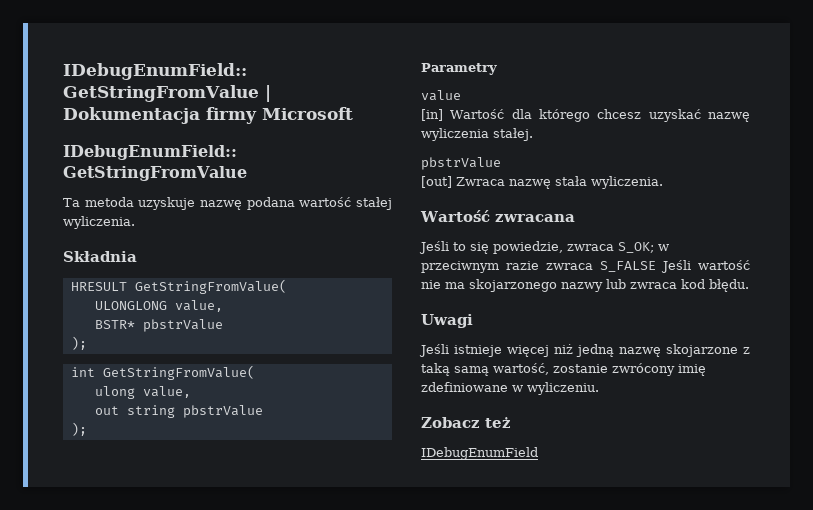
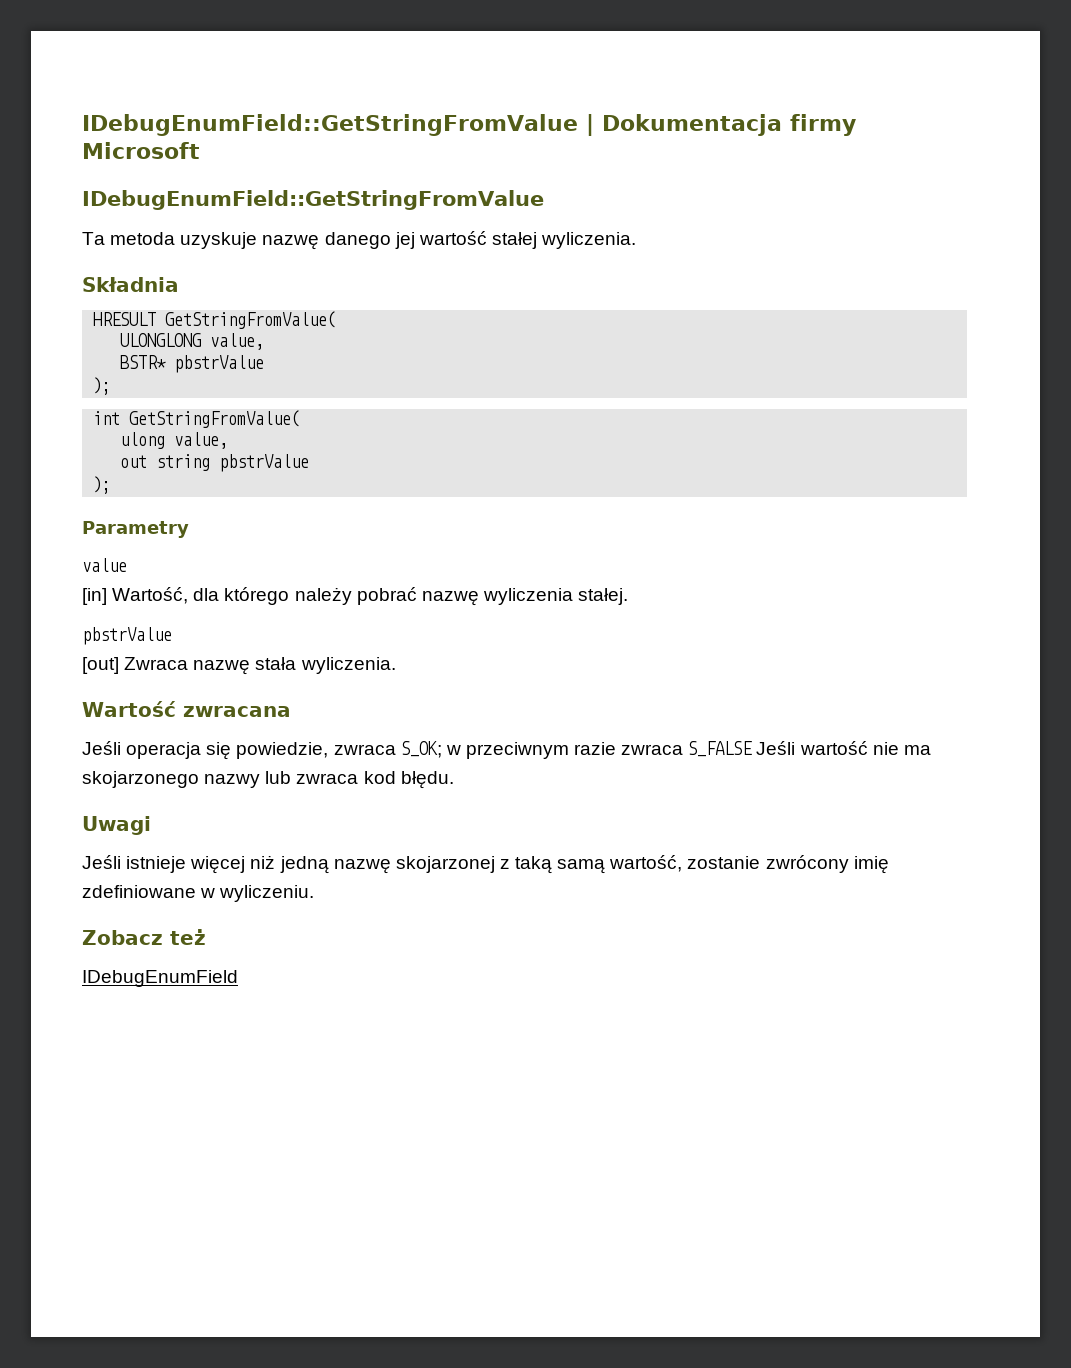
- Ta metoda uzyskuje nazwę podana wartość stałej wyliczenia.
+ Ta metoda uzyskuje nazwę danego jej wartość stałej wyliczenia.
- [in] Wartość dla którego chcesz uzyskać nazwę wyliczenia stałej.
+ [in] Wartość, dla którego należy pobrać nazwę wyliczenia stałej.
- Jeśli to się powiedzie, zwraca S_OK; w przeciwnym razie zwraca S_FALSE Jeśli wartość nie ma skojarzonego nazwy lub zwraca kod błędu.
+ Jeśli operacja się powiedzie, zwraca S_OK; w przeciwnym razie zwraca S_FALSE Jeśli wartość nie ma skojarzonego nazwy lub zwraca kod błędu.
- Jeśli istnieje więcej niż jedną nazwę skojarzone z taką samą wartość, zostanie zwrócony imię zdefiniowane w wyliczeniu.
+ Jeśli istnieje więcej niż jedną nazwę skojarzonej z taką samą wartość, zostanie zwrócony imię zdefiniowane w wyliczeniu.

